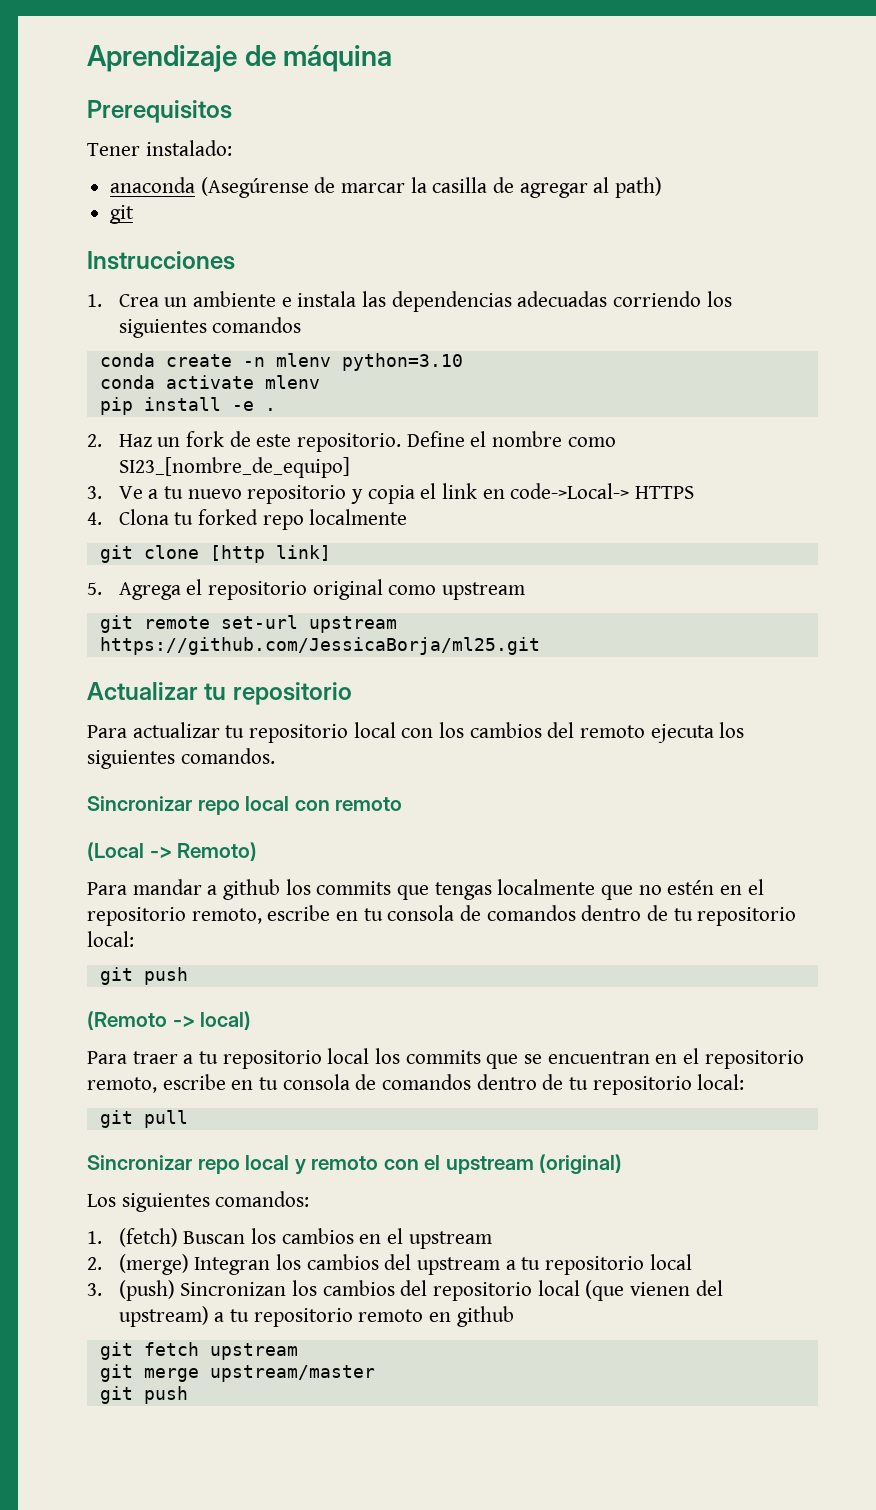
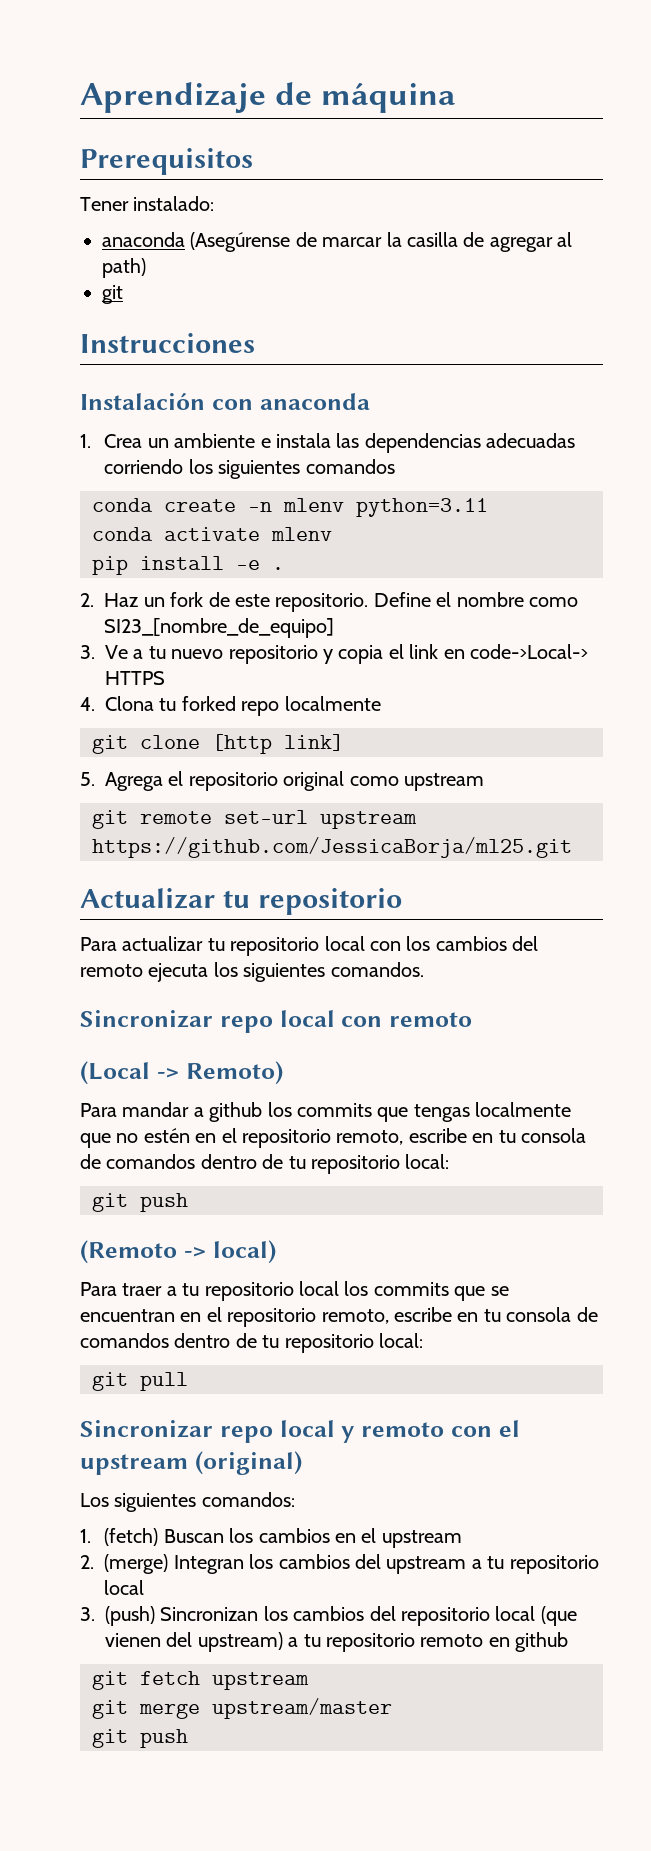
+ Instalación con anaconda
- conda create -n mlenv python=3.10
+ conda create -n mlenv python=3.11

